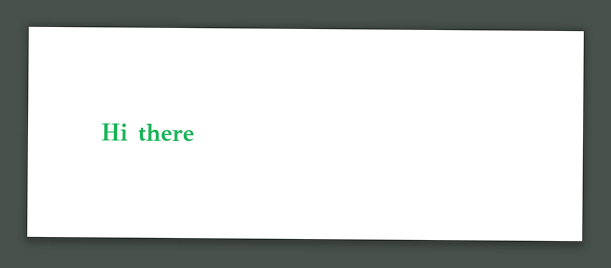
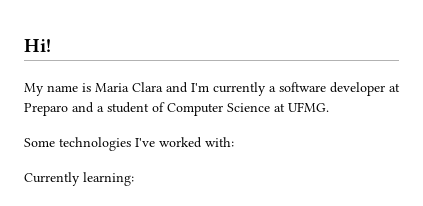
- Hi there
+ Hi!
+ My name is Maria Clara and I'm currently a software developer at Preparo and a student of Computer Science at UFMG.
+ Some technologies I've worked with:
+ Currently learning:

